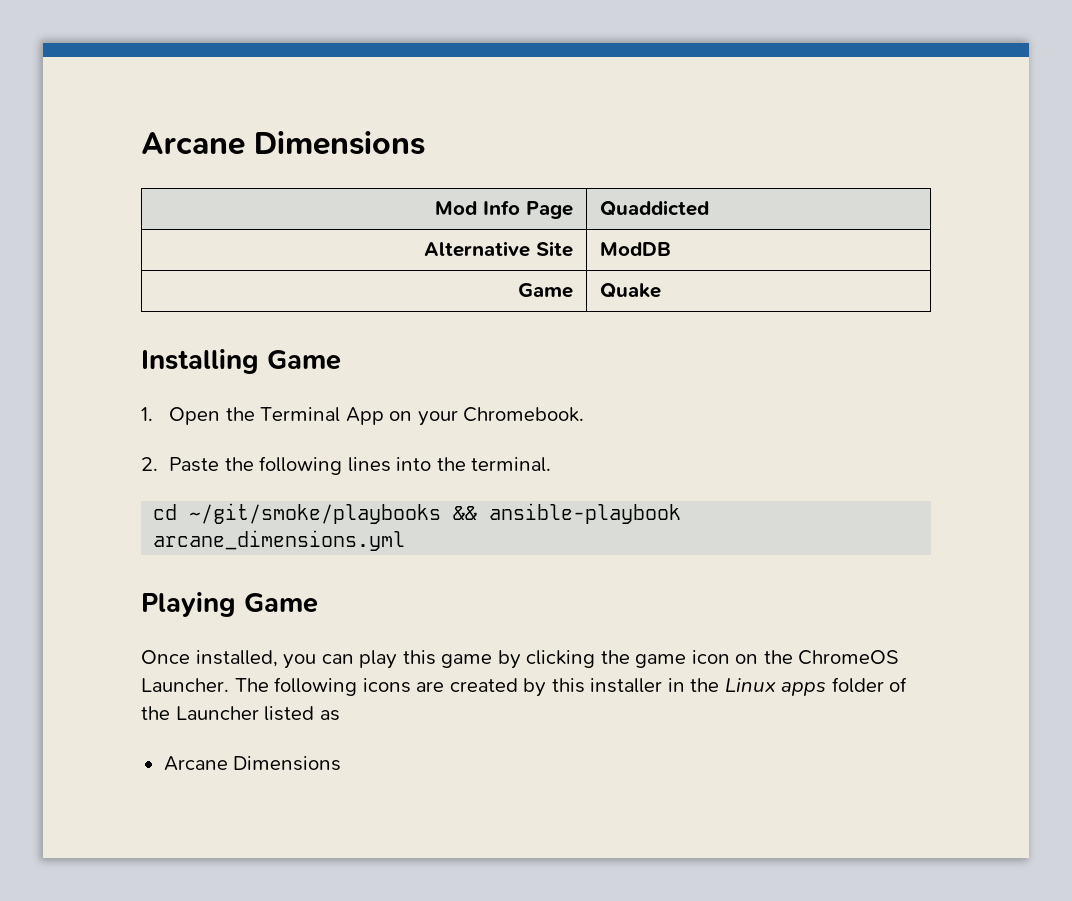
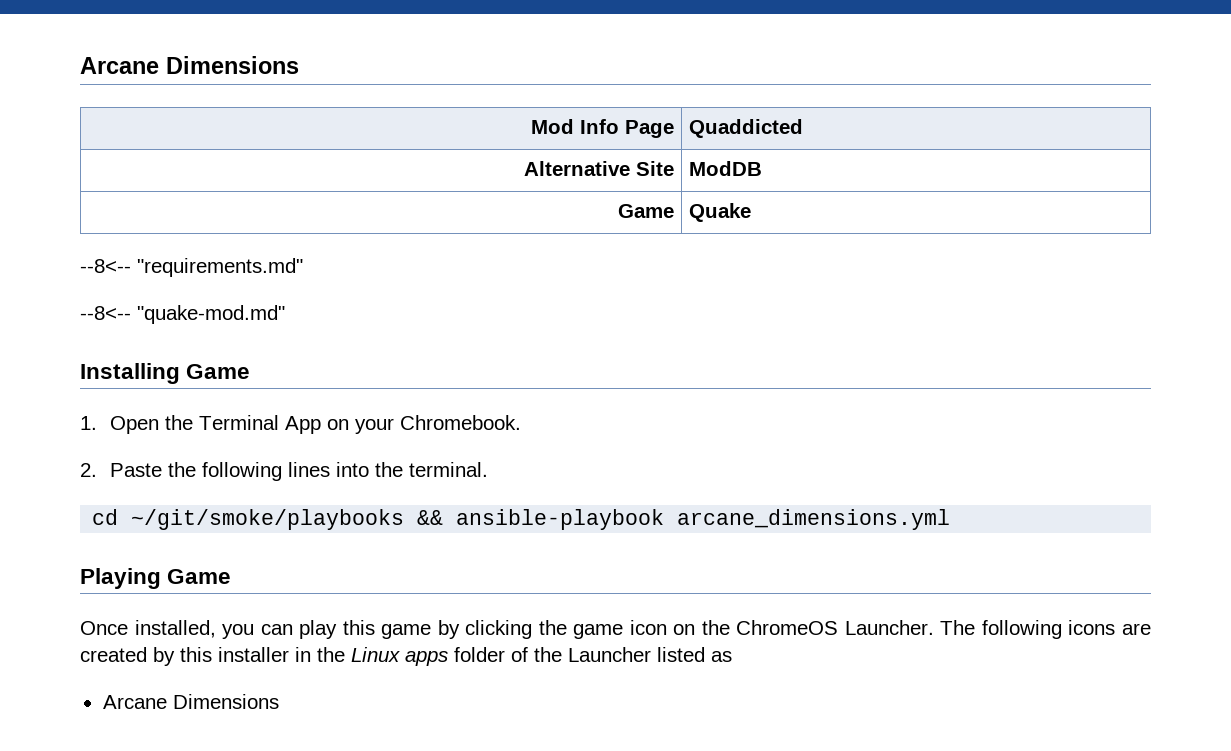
+ --8<-- "requirements.md"
+ --8<-- "quake-mod.md"

